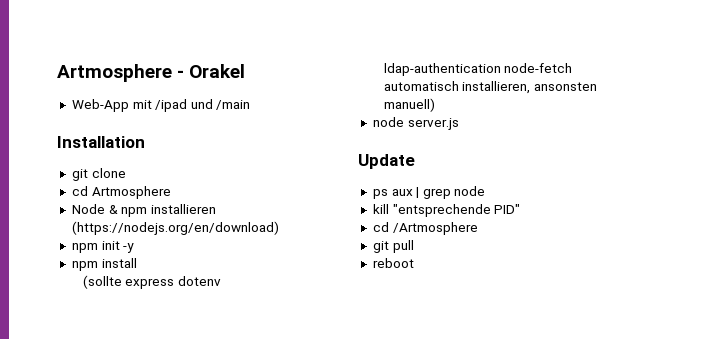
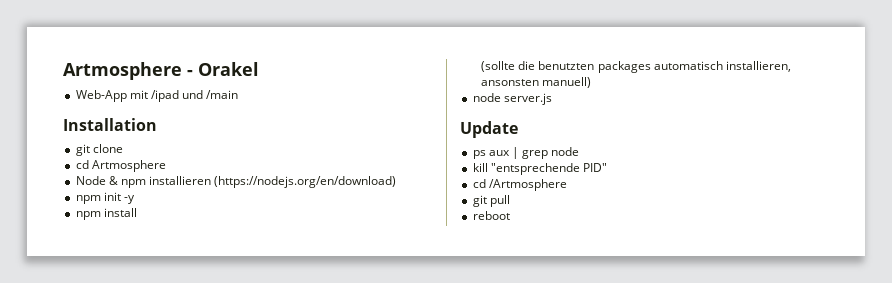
- (sollte express dotenv ldap-authentication node-fetch automatisch installieren, ansonsten manuell)
+ (sollte die benutzten packages automatisch installieren, ansonsten manuell)

